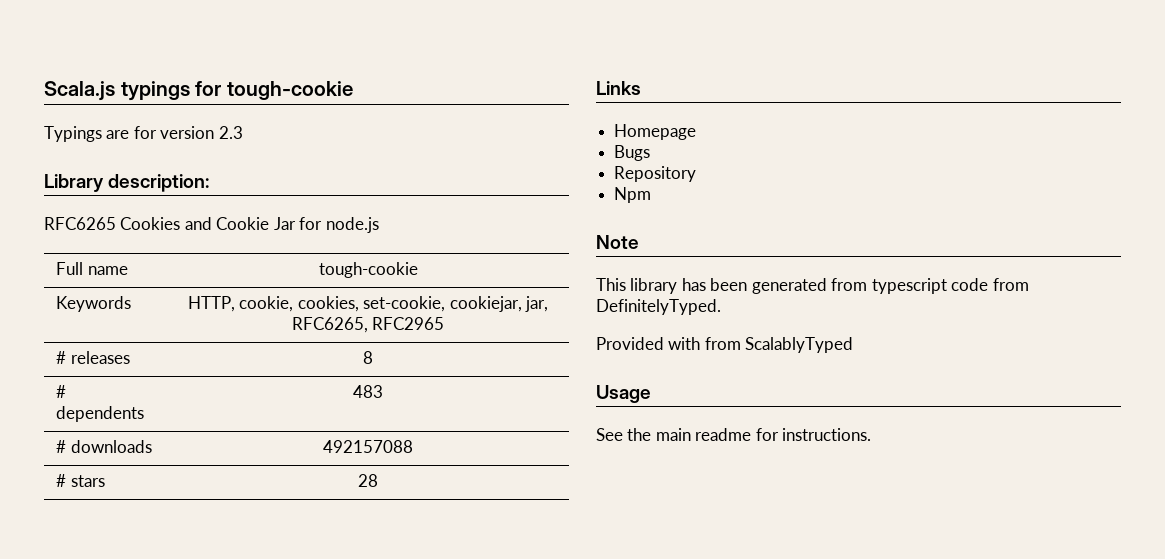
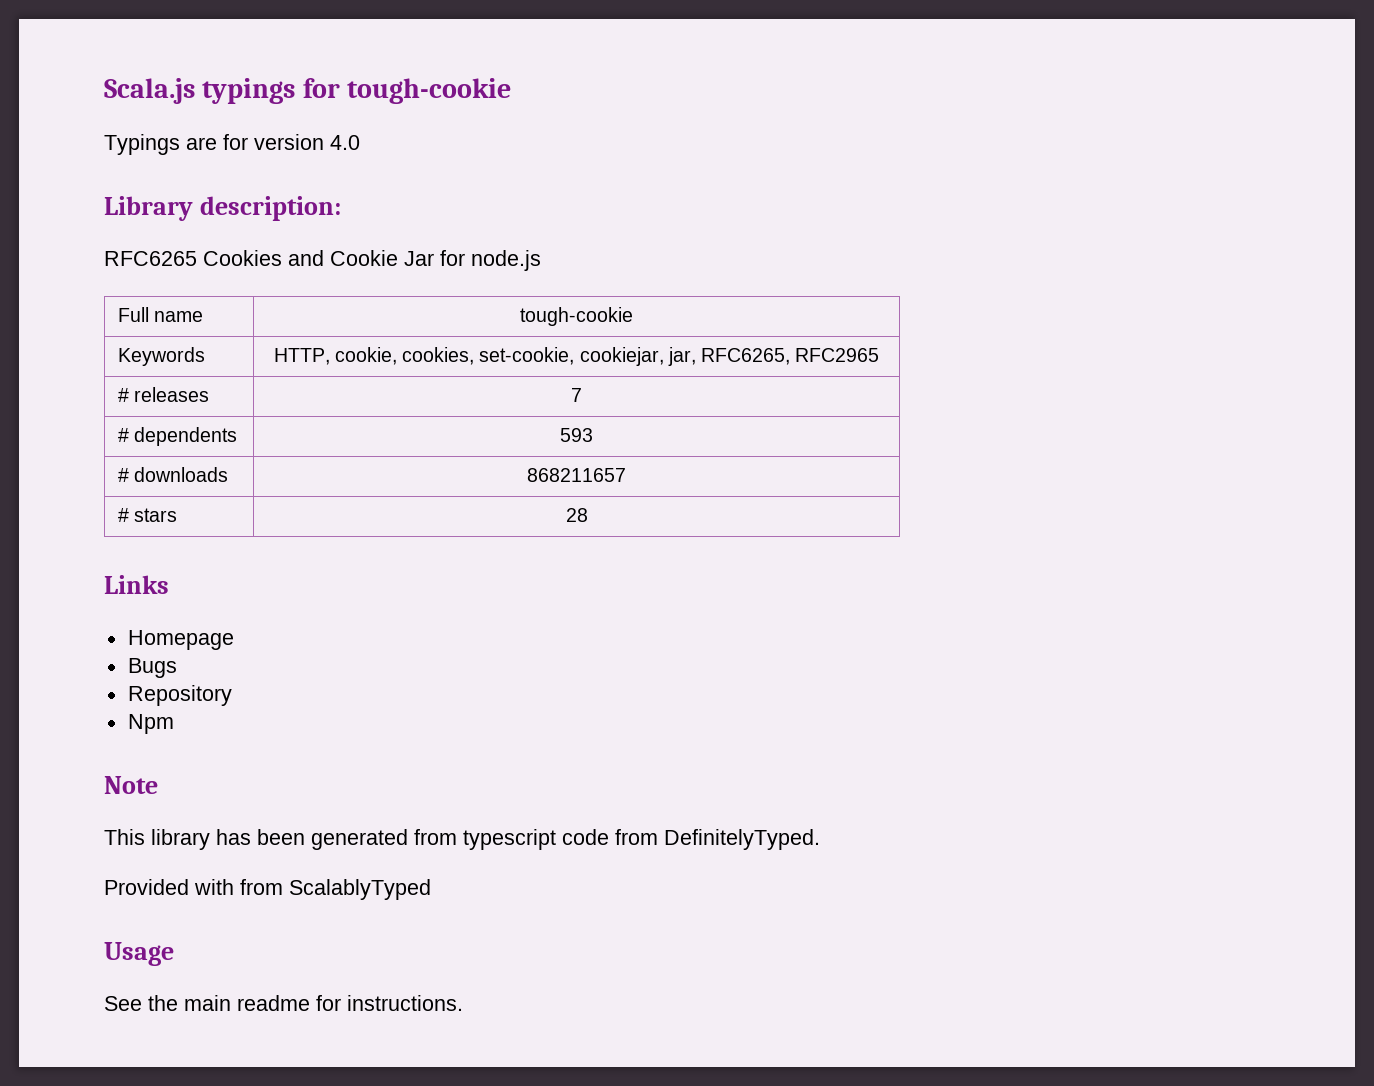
- Typings are for version 2.3
+ Typings are for version 4.0
- # releases | 8
+ # releases | 7
- # dependents | 483
+ # dependents | 593
- # downloads | 492157088
+ # downloads | 868211657

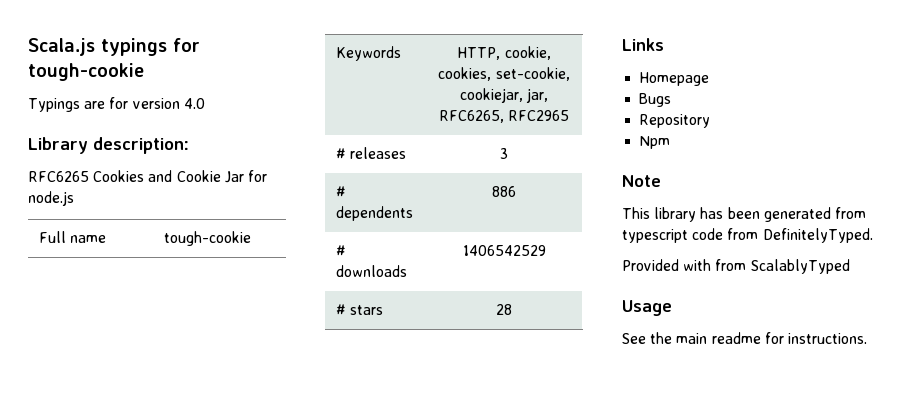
- # releases | 7
+ # releases | 3
- # dependents | 593
+ # dependents | 886
- # downloads | 868211657
+ # downloads | 1406542529

